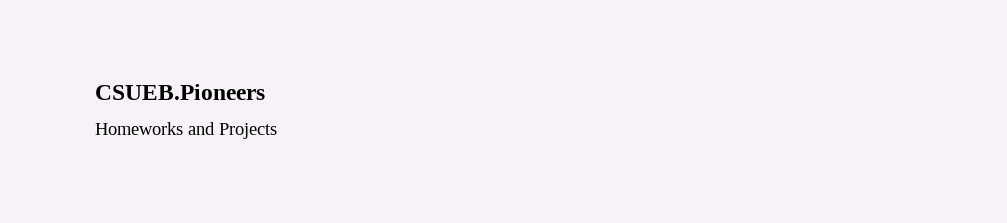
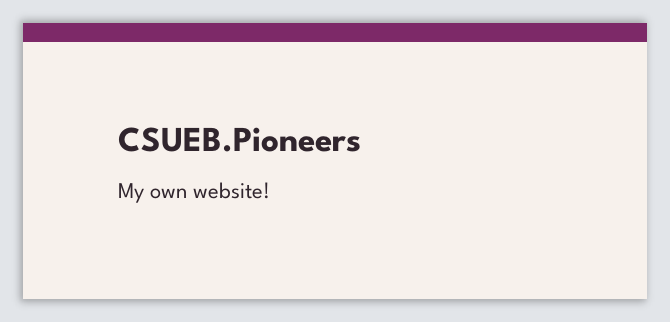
- Homeworks and Projects
+ My own website!

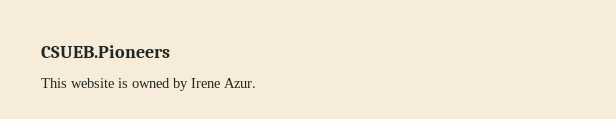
- My own website!
+ This website is owned by Irene Azur.

